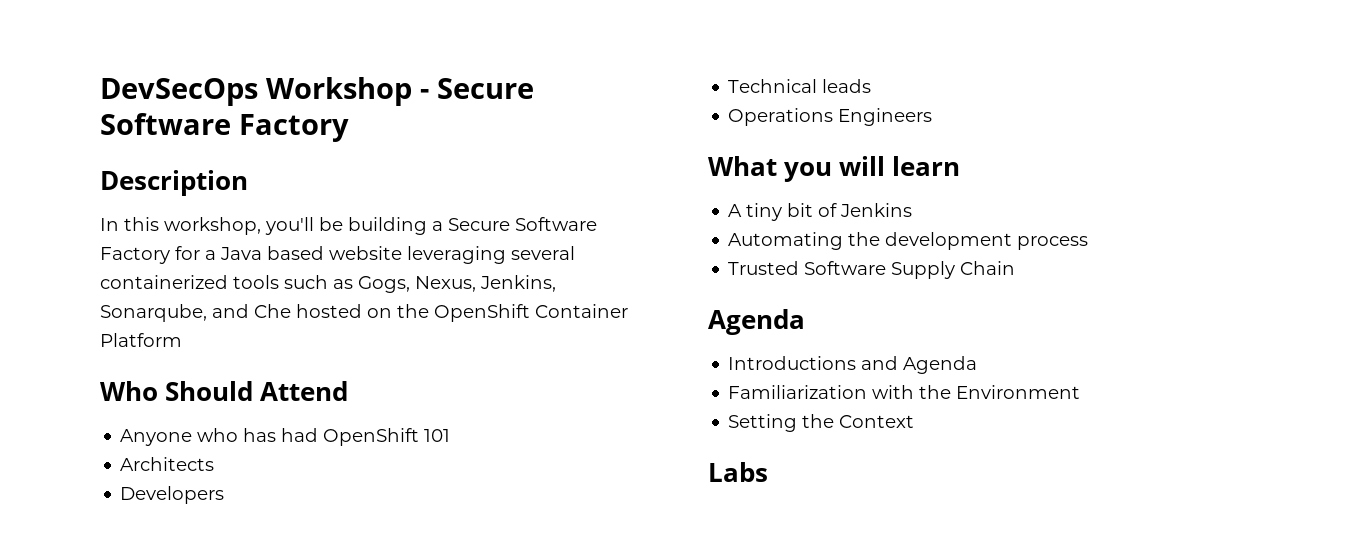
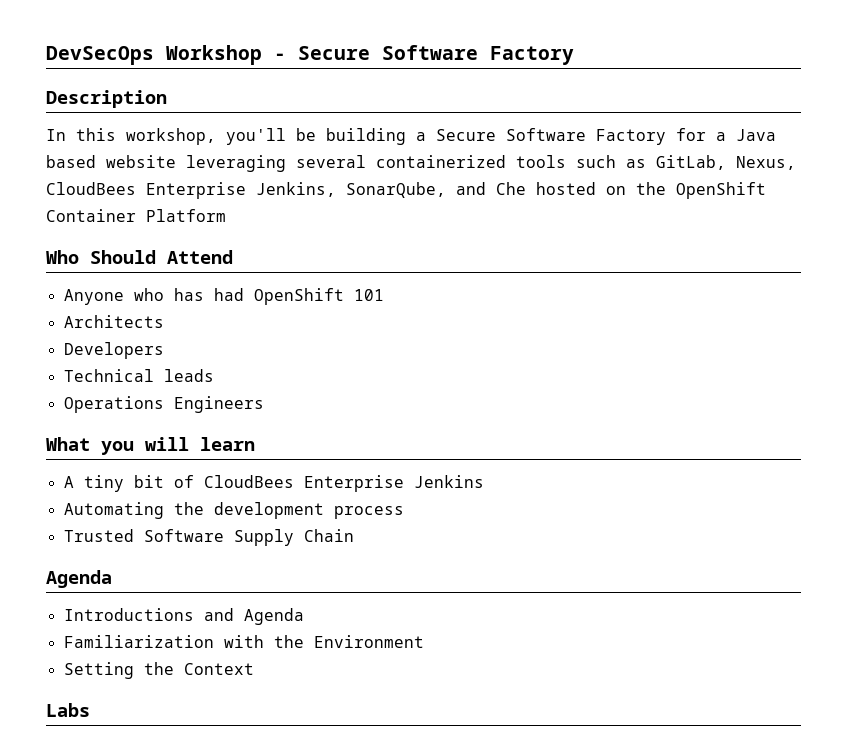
- In this workshop, you'll be building a Secure Software Factory for a Java based website leveraging several containerized tools such as Gogs, Nexus, Jenkins, Sonarqube, and Che hosted on the OpenShift Container Platform
+ In this workshop, you'll be building a Secure Software Factory for a Java based website leveraging several containerized tools such as GitLab, Nexus, CloudBees Enterprise Jenkins, SonarQube, and Che hosted on the OpenShift Container Platform
- A tiny bit of Jenkins
+ A tiny bit of CloudBees Enterprise Jenkins

